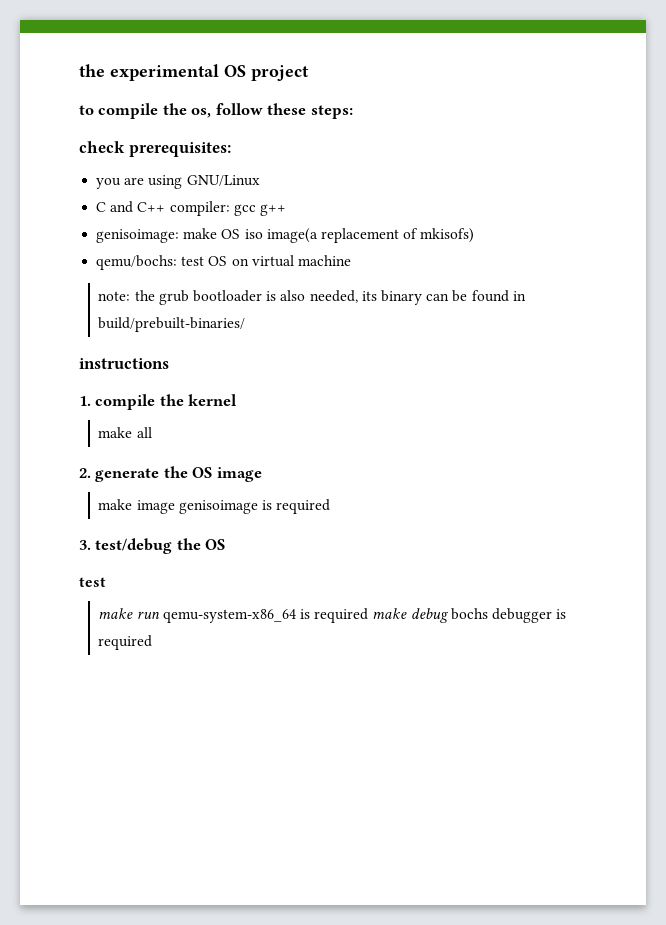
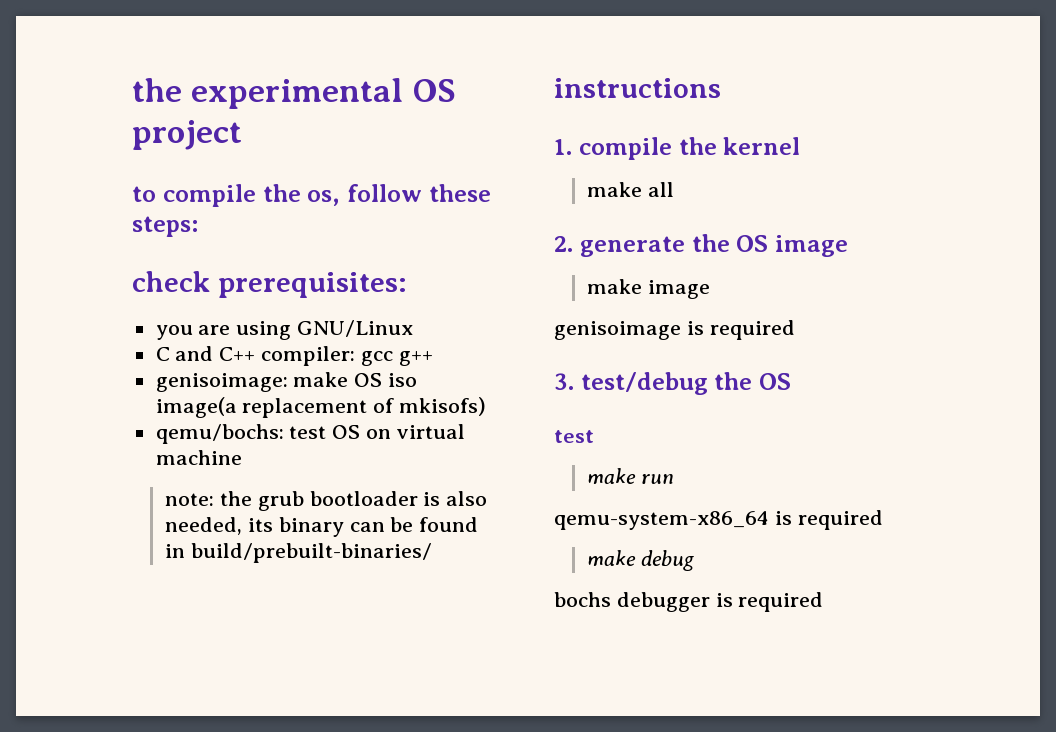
- make image genisoimage is required
+ make image
+ genisoimage is required
- make run qemu-system-x86_64 is required make debug bochs debugger is required
+ make run
+ qemu-system-x86_64 is required
+ make debug
+ bochs debugger is required

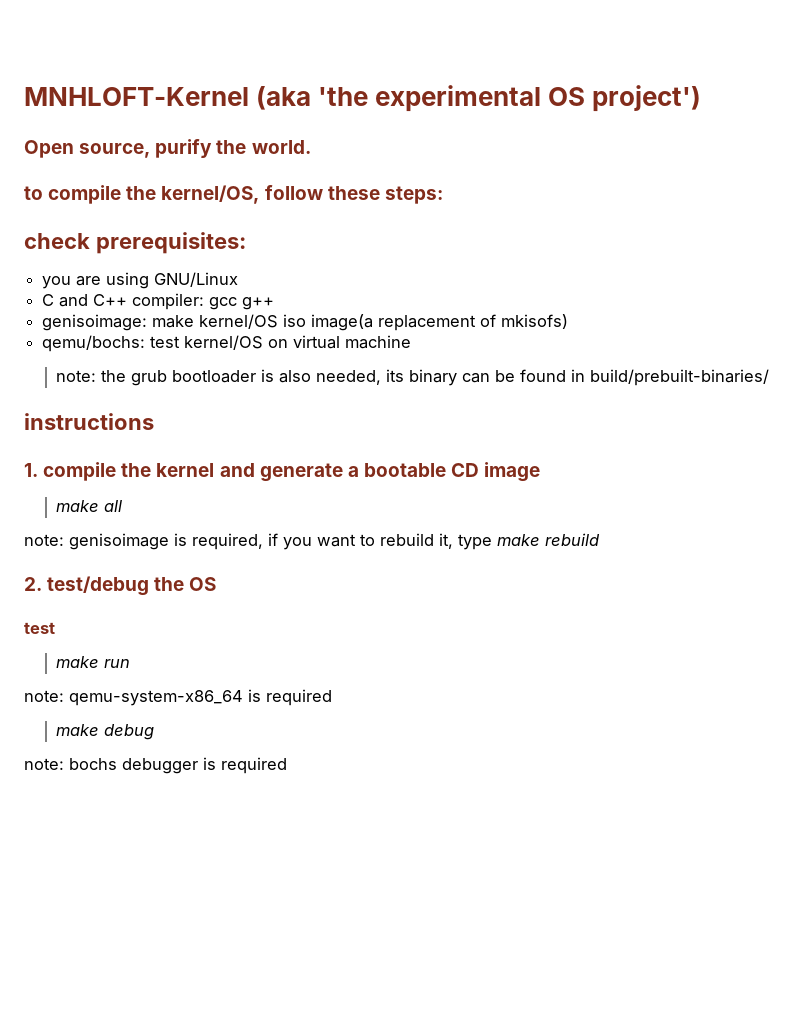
- the experimental OS project
+ MNHLOFT-Kernel (aka 'the experimental OS project')
+ Open source, purify the world.
- to compile the os, follow these steps:
+ to compile the kernel/OS, follow these steps:
- genisoimage: make OS iso image(a replacement of mkisofs)
+ genisoimage: make kernel/OS iso image(a replacement of mkisofs)
- qemu/bochs: test OS on virtual machine
+ qemu/bochs: test kernel/OS on virtual machine
- 1. compile the kernel
+ 1. compile the kernel and generate a bootable CD image
  make all
- 2. generate the OS image
- make image
- genisoimage is required
- 3. test/debug the OS
+ note: genisoimage is required, if you want to rebuild it, type make rebuild
+ 2. test/debug the OS
- qemu-system-x86_64 is required
+ note: qemu-system-x86_64 is required
- bochs debugger is required
+ note: bochs debugger is required

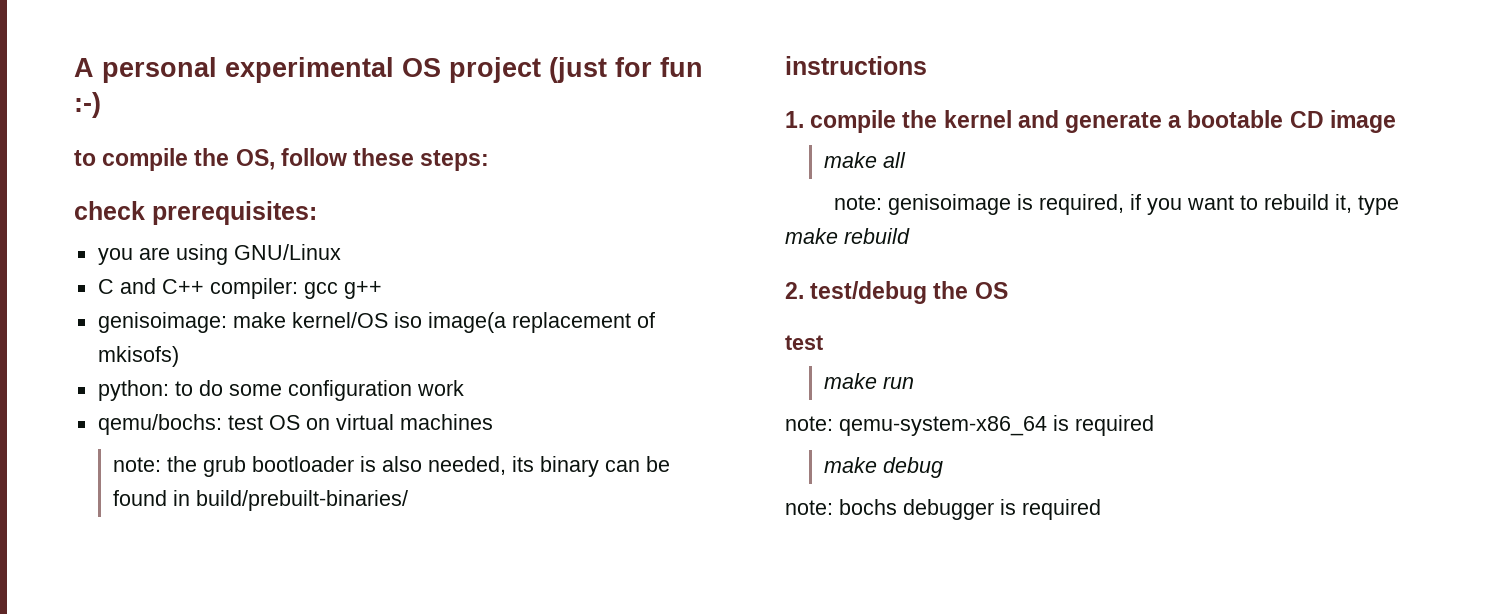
- MNHLOFT-Kernel (aka 'the experimental OS project')
- Open source, purify the world.
+ A personal experimental OS project (just for fun :-)
- to compile the kernel/OS, follow these steps:
+ to compile the OS, follow these steps:
+ python: to do some configuration work
- qemu/bochs: test kernel/OS on virtual machine
+ qemu/bochs: test OS on virtual machines

